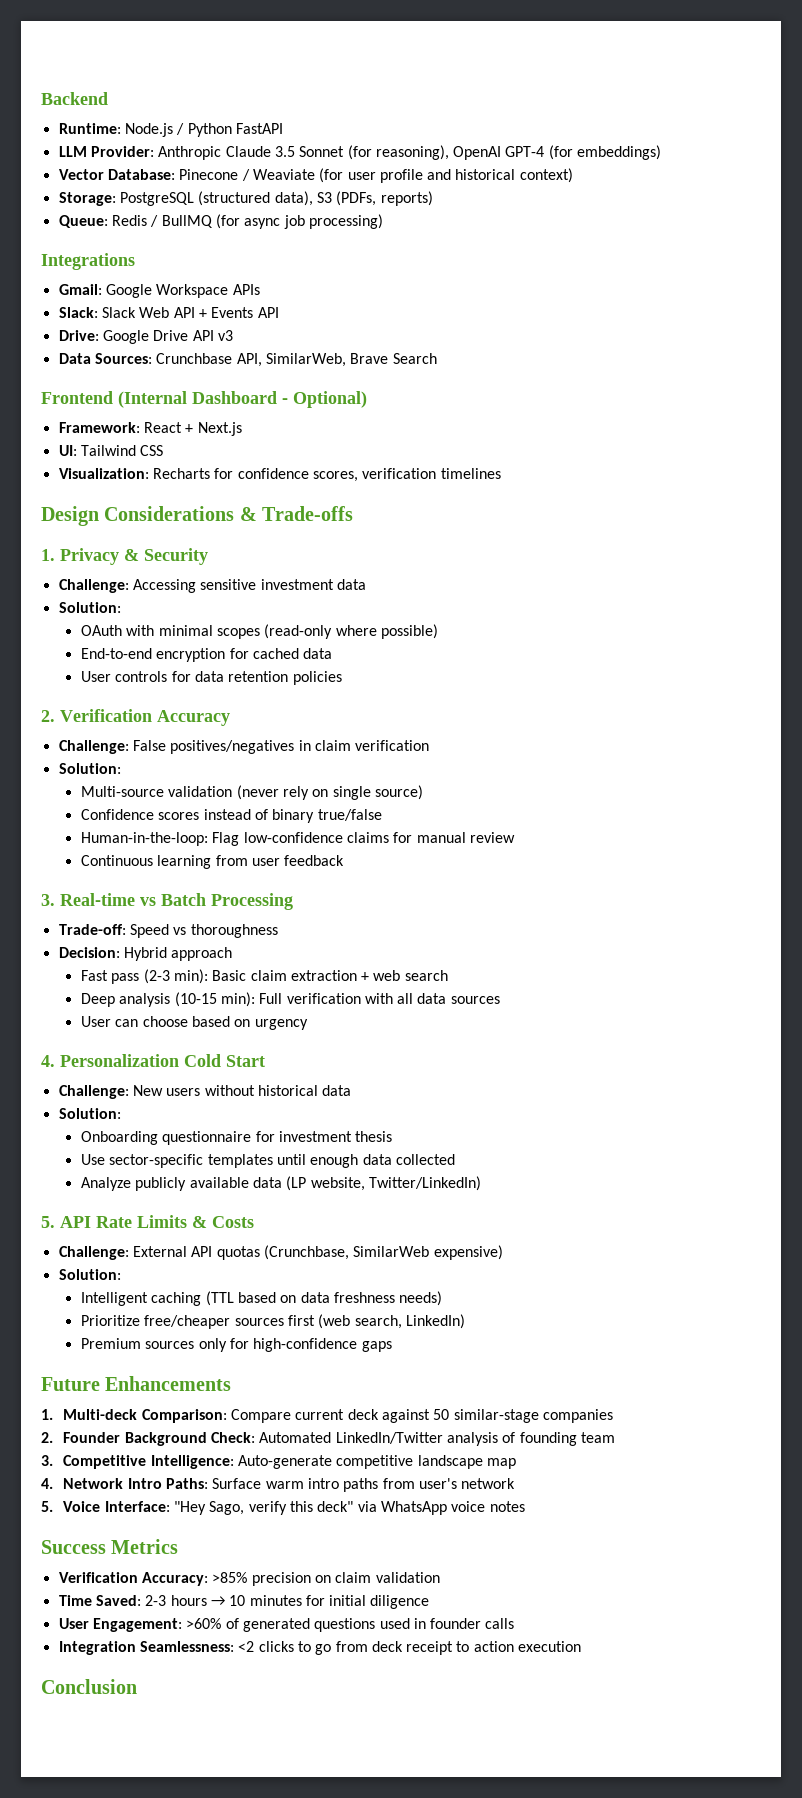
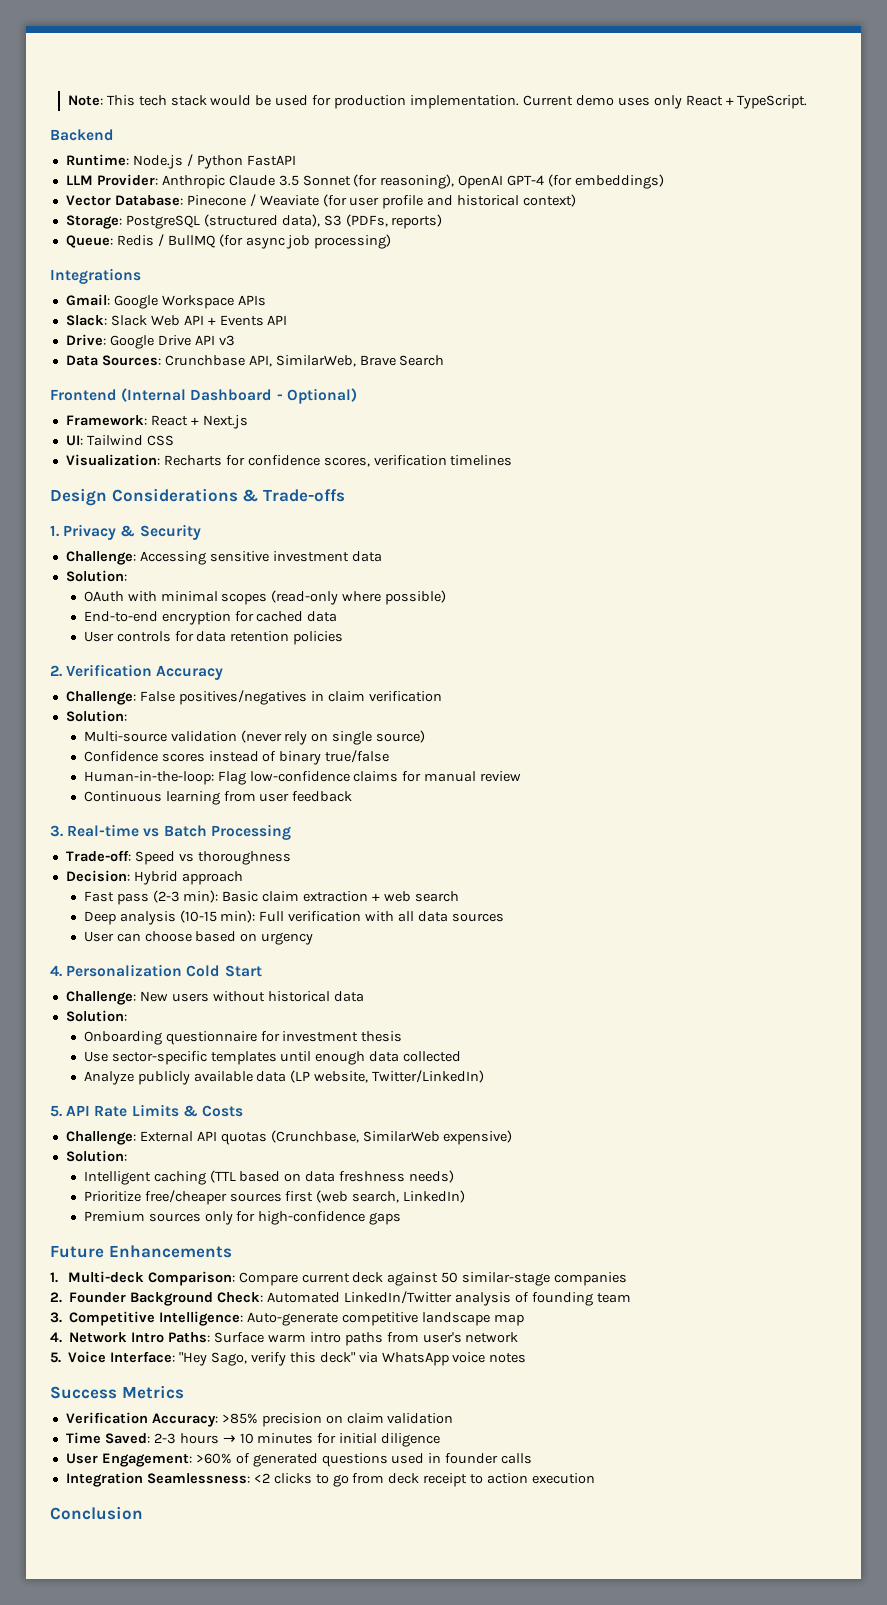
+ Note: This tech stack would be used for production implementation. Current demo uses only React + TypeScript.

